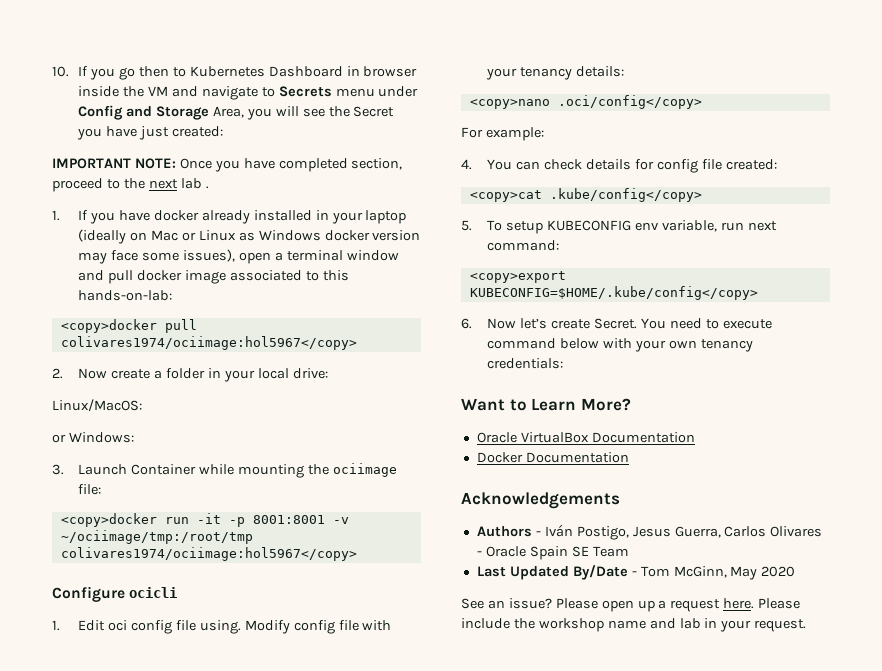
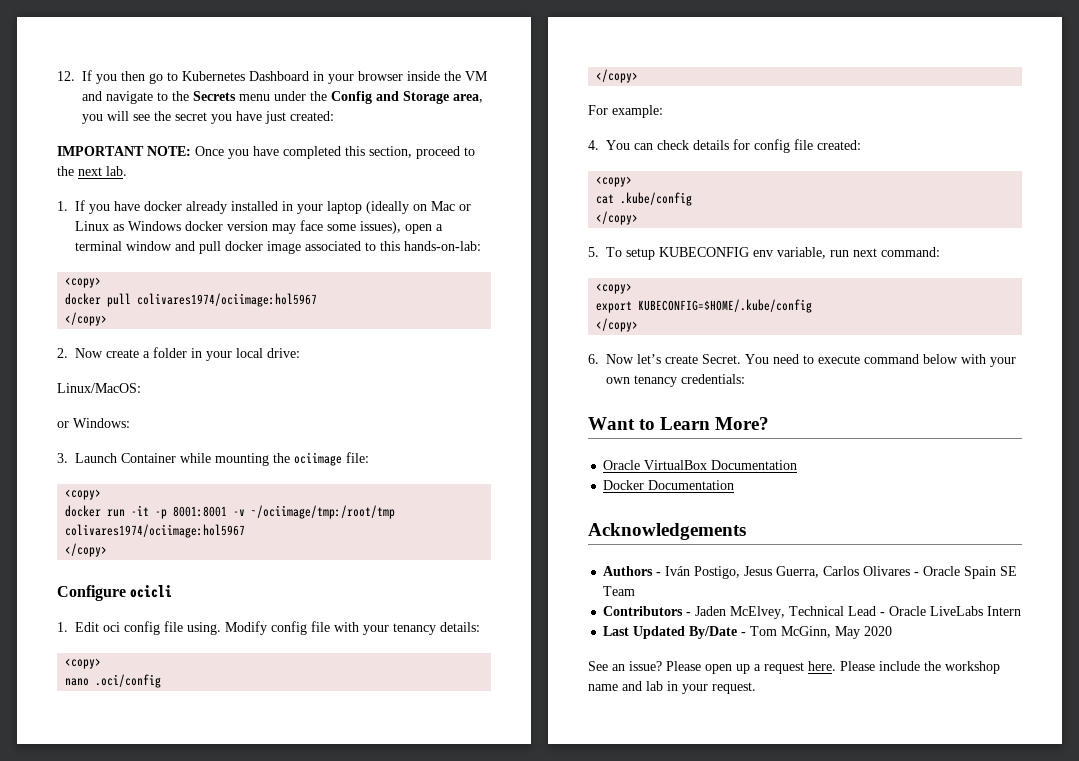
- 10. If you go then to Kubernetes Dashboard in browser inside the VM and navigate to Secrets menu under Config and Storage Area, you will see the Secret you have just created:
+ 12. If you then go to Kubernetes Dashboard in your browser inside the VM and navigate to the Secrets menu under the Config and Storage area, you will see the secret you have just created:
- IMPORTANT NOTE: Once you have completed section, proceed to the next lab .
+ IMPORTANT NOTE: Once you have completed this section, proceed to the next lab.
  1. If you have docker already installed in your laptop (ideally on Mac or Linux as Windows docker version may face some issues), open a terminal window and pull docker image associated to this hands-on-lab:
- <copy>docker pull colivares1974/ociimage:hol5967</copy>
+ <copy>
+ docker pull colivares1974/ociimage:hol5967
+ </copy>
  3. Launch Container while mounting the ociimage file:
- <copy>docker run -it -p 8001:8001 -v ~/ociimage/tmp:/root/tmp colivares1974/ociimage:hol5967</copy>
+ <copy>
+ docker run -it -p 8001:8001 -v ~/ociimage/tmp:/root/tmp colivares1974/ociimage:hol5967
+ </copy>
  Modify config file with your tenancy details:
- <copy>nano .oci/config</copy>
+ <copy>
+ nano .oci/config
+ </copy>
  4. You can check details for config file created:
- <copy>cat .kube/config</copy>
+ <copy>
+ cat .kube/config
+ </copy>
  5. To setup KUBECONFIG env variable, run next command:
- <copy>export KUBECONFIG=$HOME/.kube/config</copy>
+ <copy>
+ export KUBECONFIG=$HOME/.kube/config
+ </copy>
+ Contributors - Jaden McElvey, Technical Lead - Oracle LiveLabs Intern

